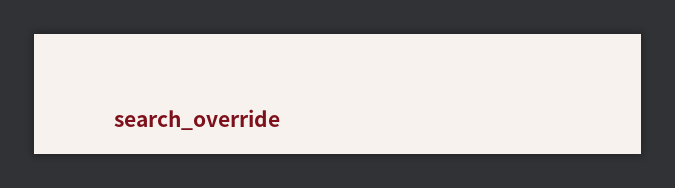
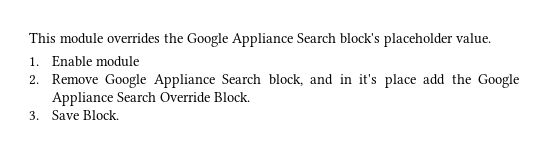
- search_override
+ This module overrides the Google Appliance Search block's placeholder value.
+ 1. Enable module
+ 2. Remove Google Appliance Search block, and in it's place add the Google Appliance Search Override Block.
+ 3. Save Block.

